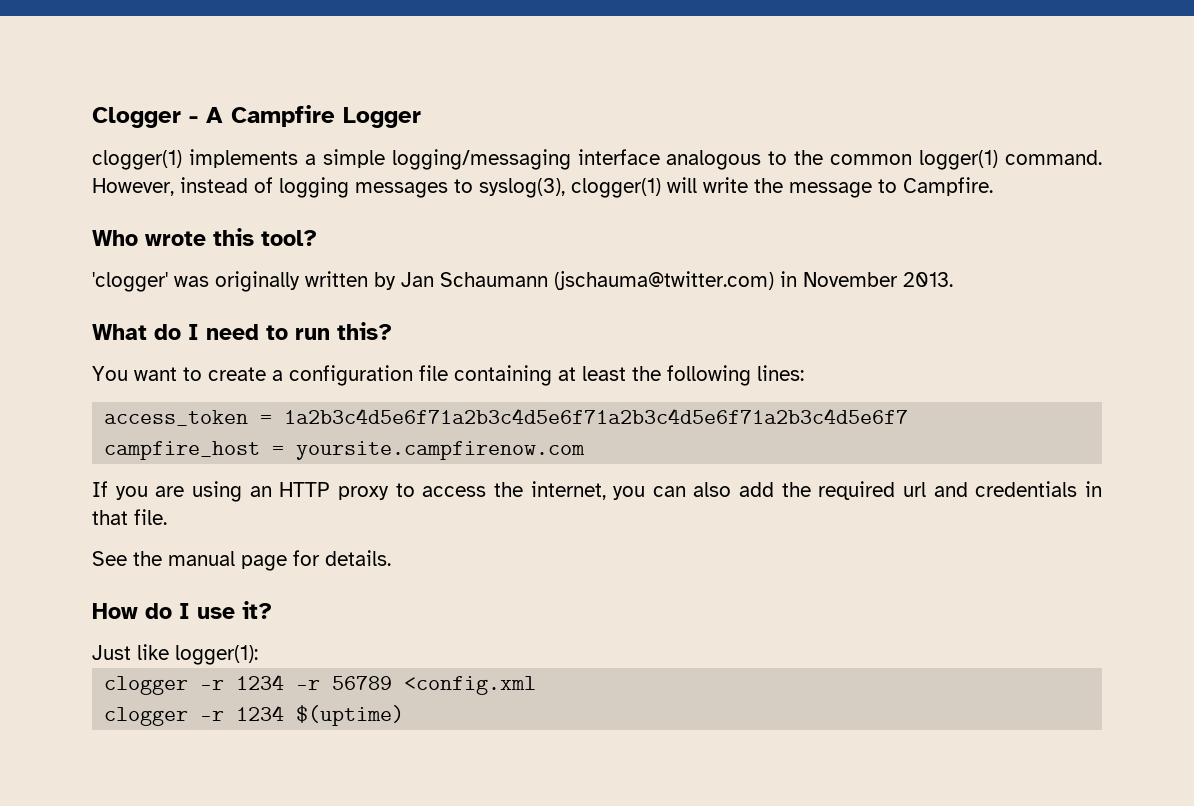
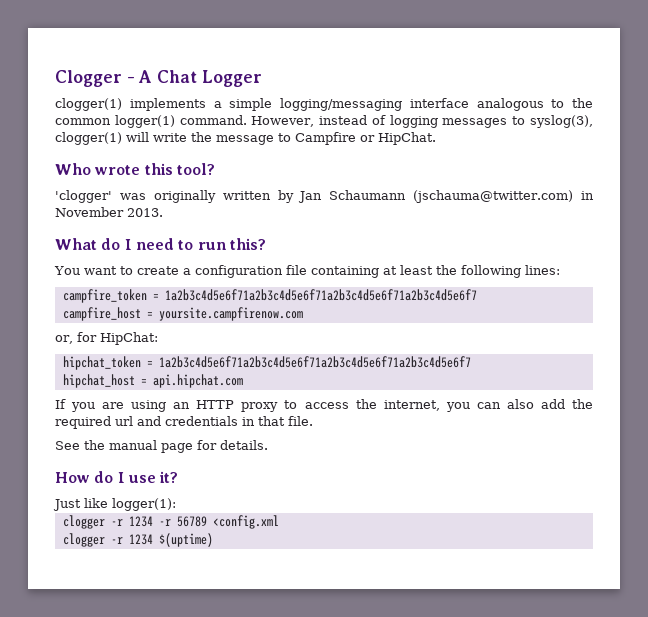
- Clogger - A Campfire Logger
+ Clogger - A Chat Logger
- However, instead of logging messages to syslog(3), clogger(1) will write the message to Campfire.
+ However, instead of logging messages to syslog(3), clogger(1) will write the message to Campfire or HipChat.
- access_token = 1a2b3c4d5e6f71a2b3c4d5e6f71a2b3c4d5e6f71a2b3c4d5e6f7
+ campfire_token = 1a2b3c4d5e6f71a2b3c4d5e6f71a2b3c4d5e6f71a2b3c4d5e6f7
+ or, for HipChat:
+ hipchat_token = 1a2b3c4d5e6f71a2b3c4d5e6f71a2b3c4d5e6f71a2b3c4d5e6f7
+ hipchat_host = api.hipchat.com

